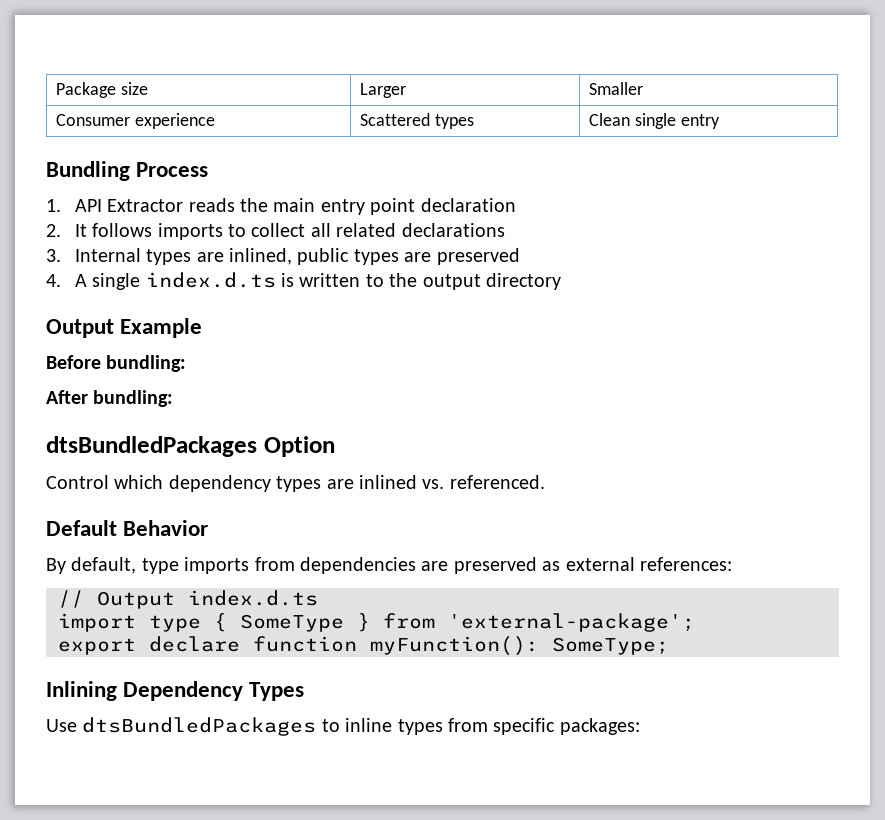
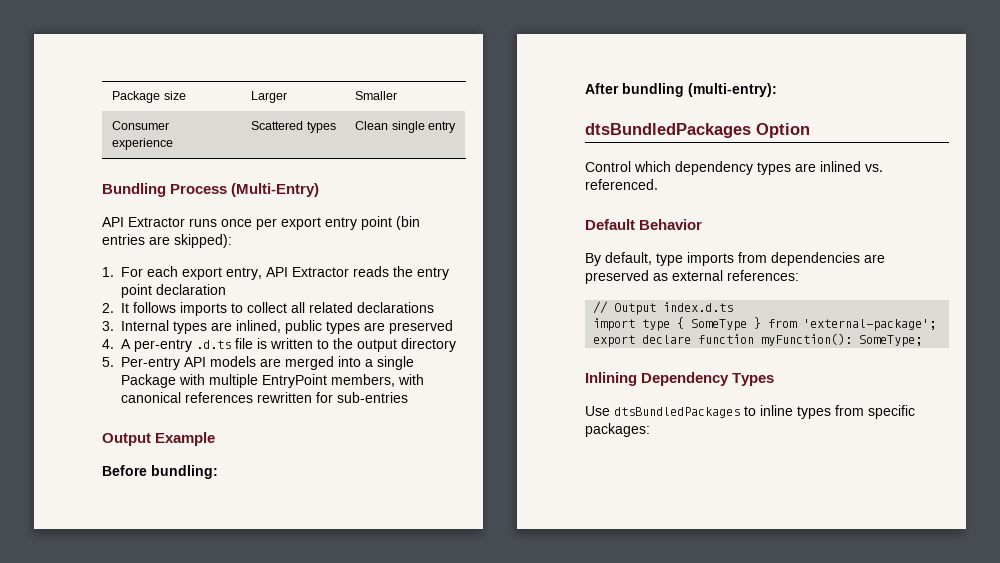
- Bundling Process
- 1. API Extractor reads the main entry point declaration
+ Bundling Process (Multi-Entry)
+ API Extractor runs once per export entry point (bin entries are skipped):
+ 1. For each export entry, API Extractor reads the entry point declaration
- 4. A single index.d.ts is written to the output directory
+ 4. A per-entry .d.ts file is written to the output directory
+ 5. Per-entry API models are merged into a single Package with multiple EntryPoint members, with canonical references rewritten for sub-entries
- After bundling:
+ After bundling (multi-entry):

